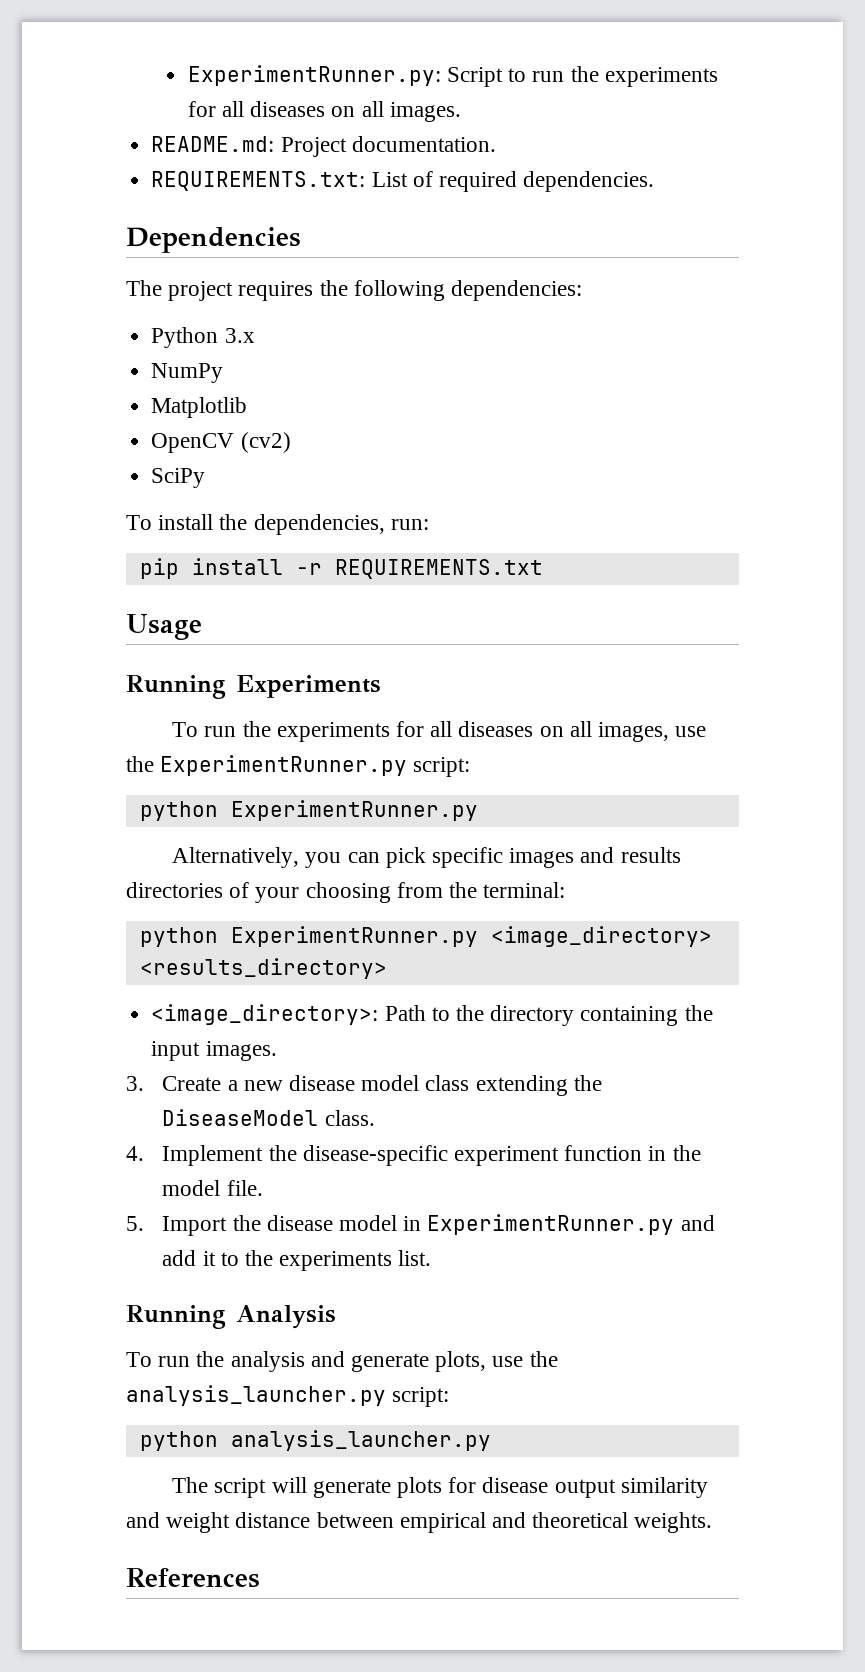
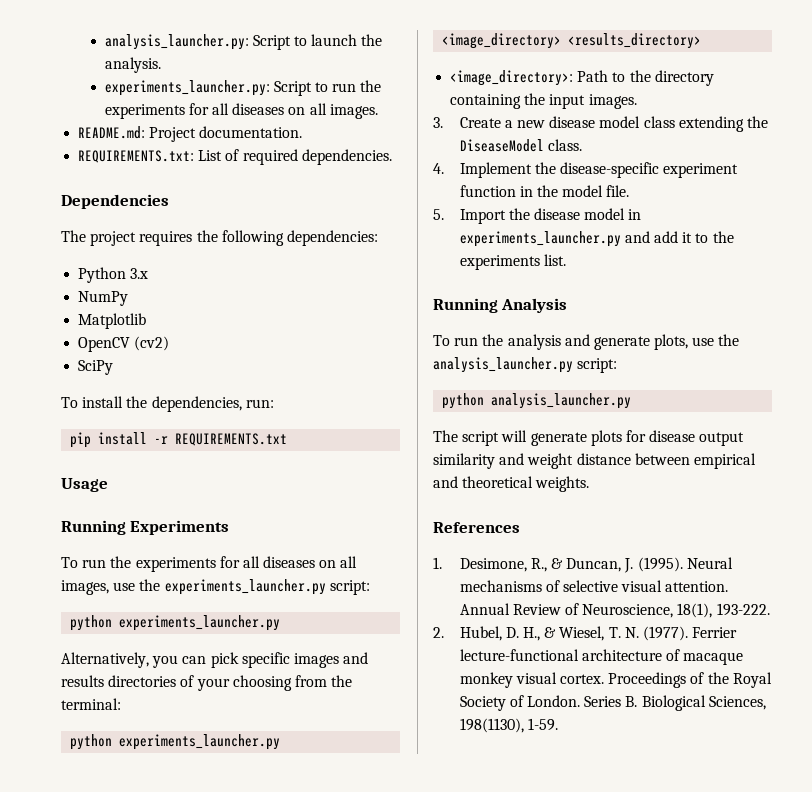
- ExperimentRunner.py: Script to run the experiments for all diseases on all images.
+ analysis_launcher.py: Script to launch the analysis.
+ experiments_launcher.py: Script to run the experiments for all diseases on all images.
- To run the experiments for all diseases on all images, use the ExperimentRunner.py script:
- python ExperimentRunner.py
+ To run the experiments for all diseases on all images, use the experiments_launcher.py script:
+ python experiments_launcher.py
- python ExperimentRunner.py <image_directory> <results_directory>
+ python experiments_launcher.py <image_directory> <results_directory>
- 5. Import the disease model in ExperimentRunner.py and add it to the experiments list.
+ 5. Import the disease model in experiments_launcher.py and add it to the experiments list.
+ 1. Desimone, R., & Duncan, J. (1995). Neural mechanisms of selective visual attention. Annual Review of Neuroscience, 18(1), 193-222.
+ 2. Hubel, D. H., & Wiesel, T. N. (1977). Ferrier lecture-functional architecture of macaque monkey visual cortex. Proceedings of the Royal Society of London. Series B. Biological Sciences, 198(1130), 1-59.

